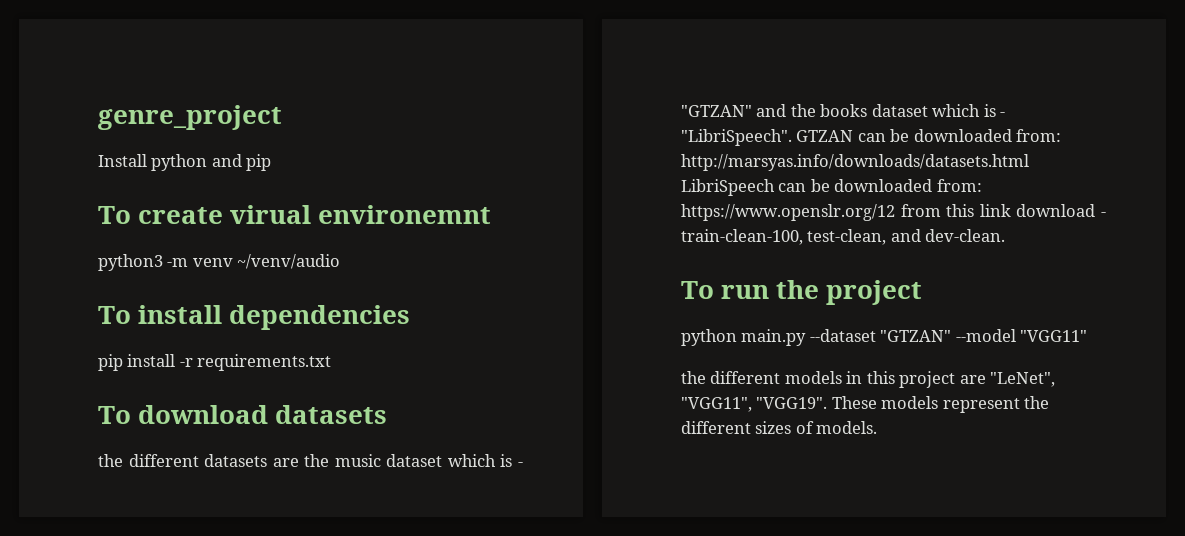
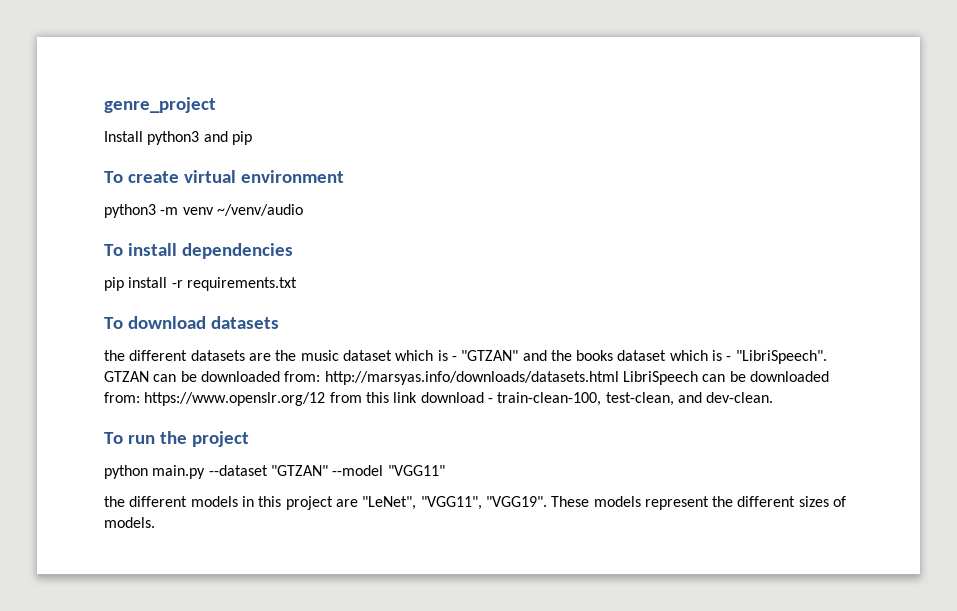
- Install python and pip
+ Install python3 and pip
- To create virual environemnt
+ To create virtual environment

